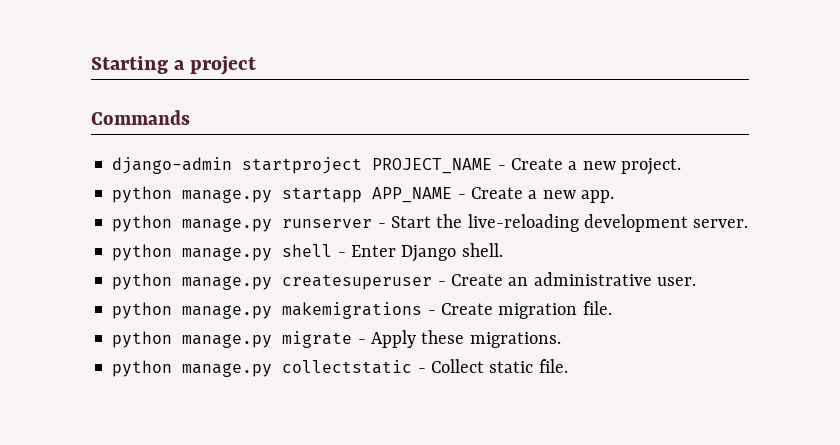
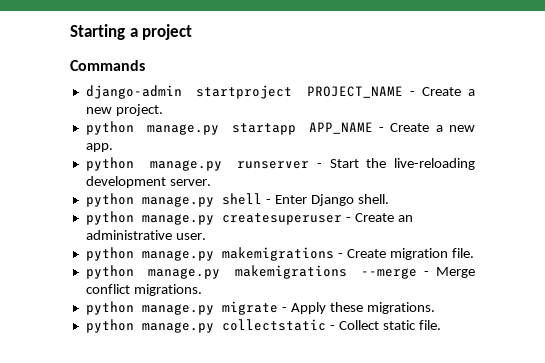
+ python manage.py makemigrations --merge - Merge conflict migrations.

